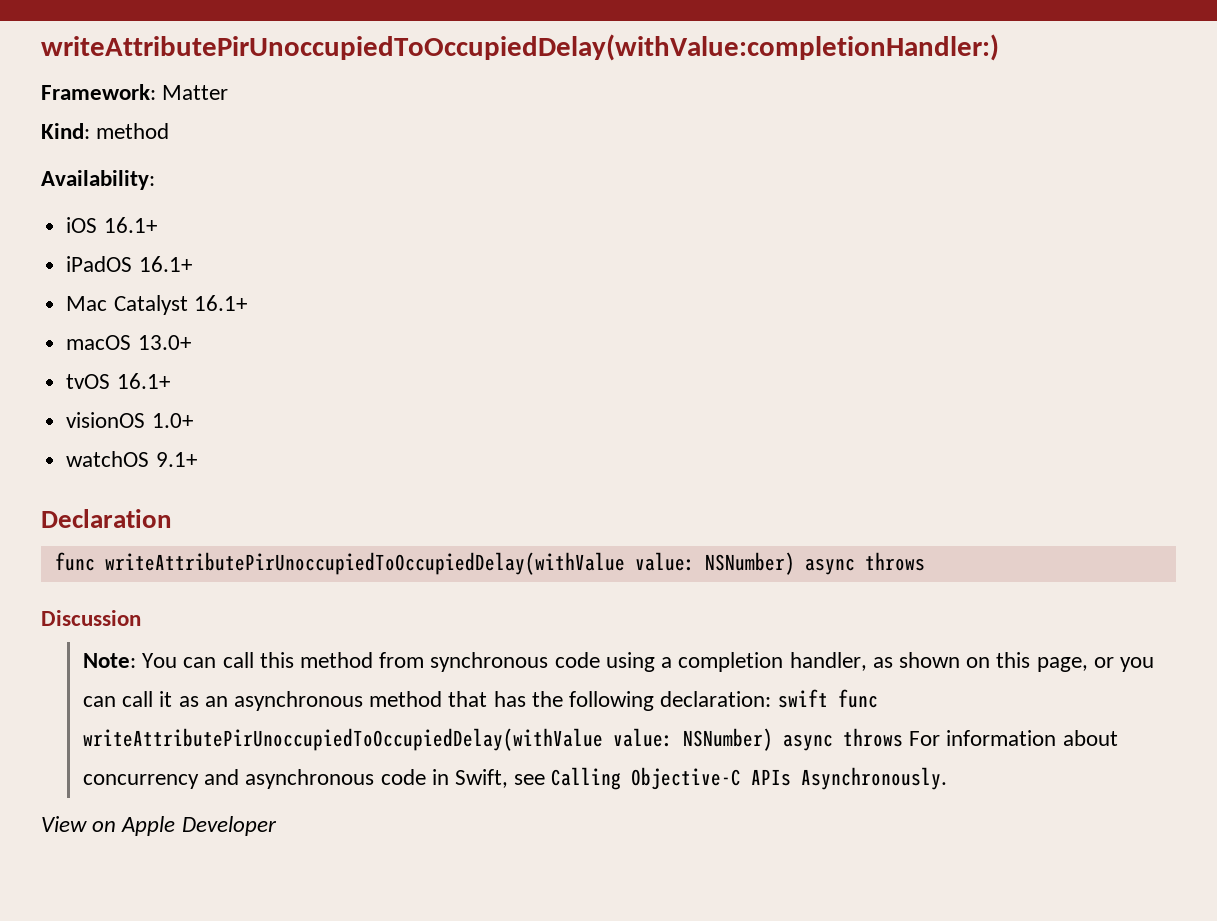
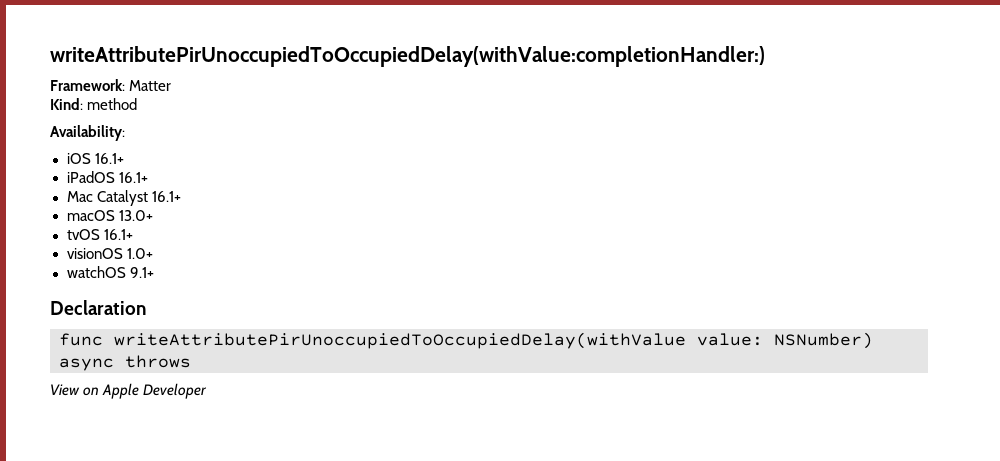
- Discussion
- Note: You can call this method from synchronous code using a completion handler, as shown on this page, or you can call it as an asynchronous method that has the following declaration: swift func writeAttributePirUnoccupiedToOccupiedDelay(withValue value: NSNumber) async throws For information about concurrency and asynchronous code in Swift, see Calling Objective-C APIs Asynchronously.

